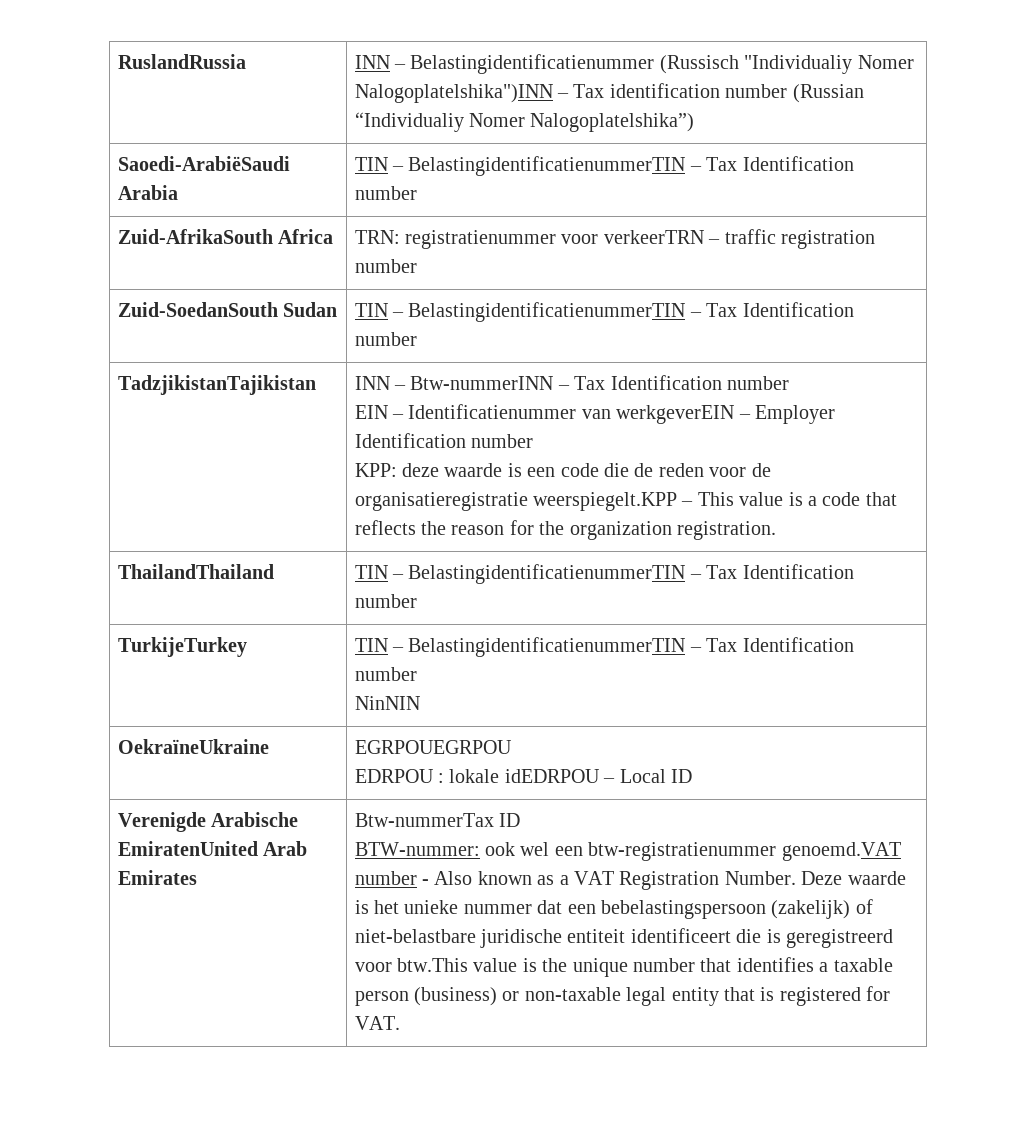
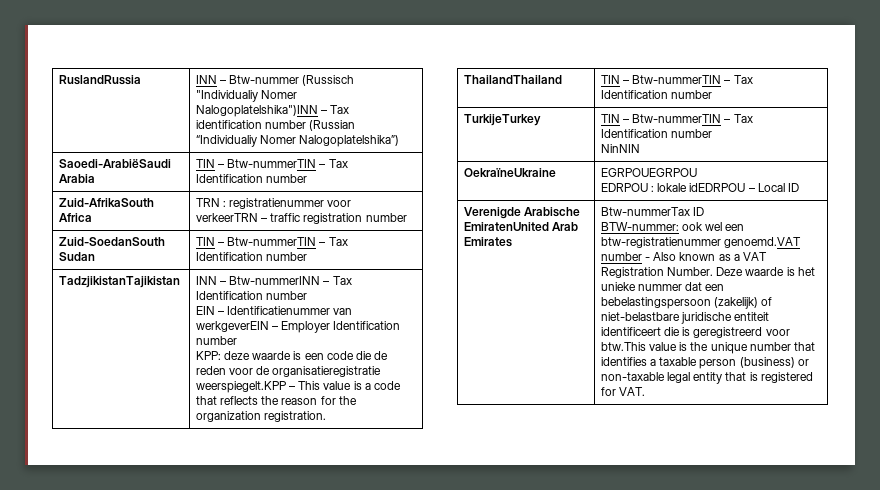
- RuslandRussia | INN – Belastingidentificatienummer (Russisch "Individualiy Nomer Nalogoplatelshika")INN – Tax identification number (Russian “Individualiy Nomer Nalogoplatelshika”)
+ RuslandRussia | INN – Btw-nummer (Russisch "Individualiy Nomer Nalogoplatelshika")INN – Tax identification number (Russian “Individualiy Nomer Nalogoplatelshika”)
- Saoedi-ArabiëSaudi Arabia | TIN – BelastingidentificatienummerTIN – Tax Identification number
+ Saoedi-ArabiëSaudi Arabia | TIN – Btw-nummerTIN – Tax Identification number
- Zuid-AfrikaSouth Africa | TRN: registratienummer voor verkeerTRN – traffic registration number
+ Zuid-AfrikaSouth Africa | TRN : registratienummer voor verkeerTRN – traffic registration number
- Zuid-SoedanSouth Sudan | TIN – BelastingidentificatienummerTIN – Tax Identification number
+ Zuid-SoedanSouth Sudan | TIN – Btw-nummerTIN – Tax Identification number
- ThailandThailand | TIN – BelastingidentificatienummerTIN – Tax Identification number
+ ThailandThailand | TIN – Btw-nummerTIN – Tax Identification number
- TurkijeTurkey | TIN – BelastingidentificatienummerTIN – Tax Identification number
+ TurkijeTurkey | TIN – Btw-nummerTIN – Tax Identification number

